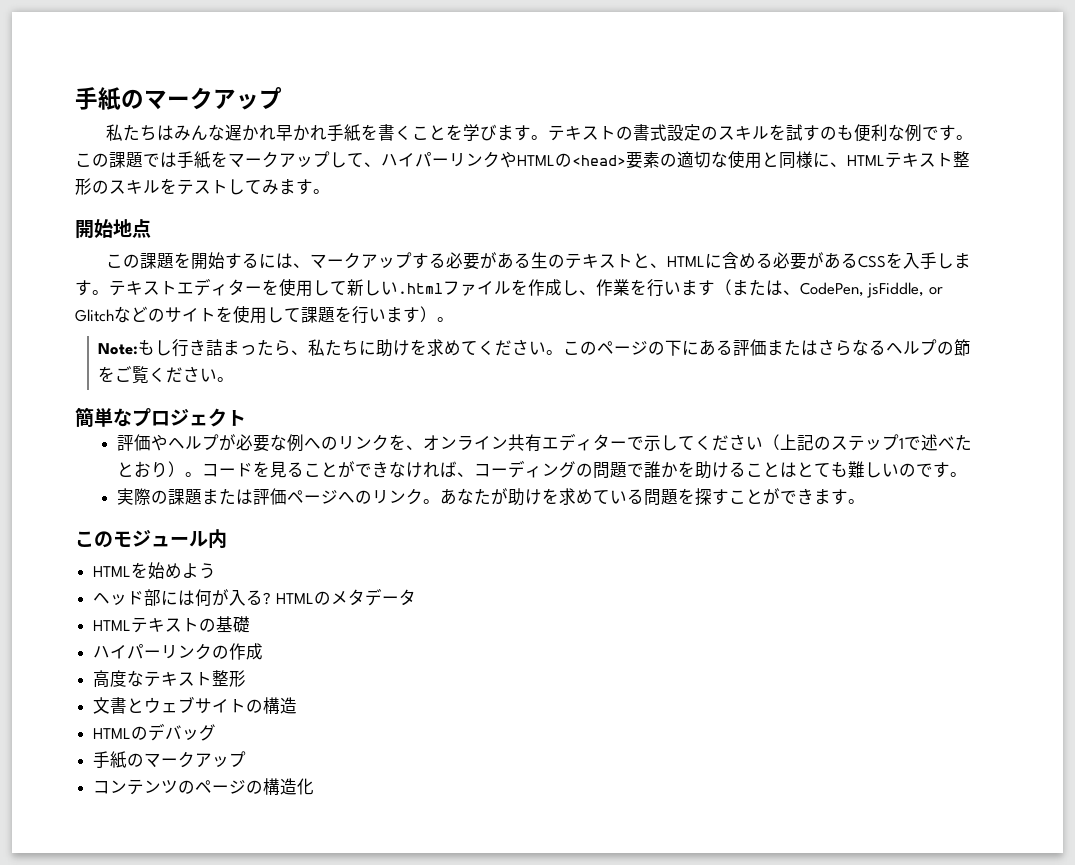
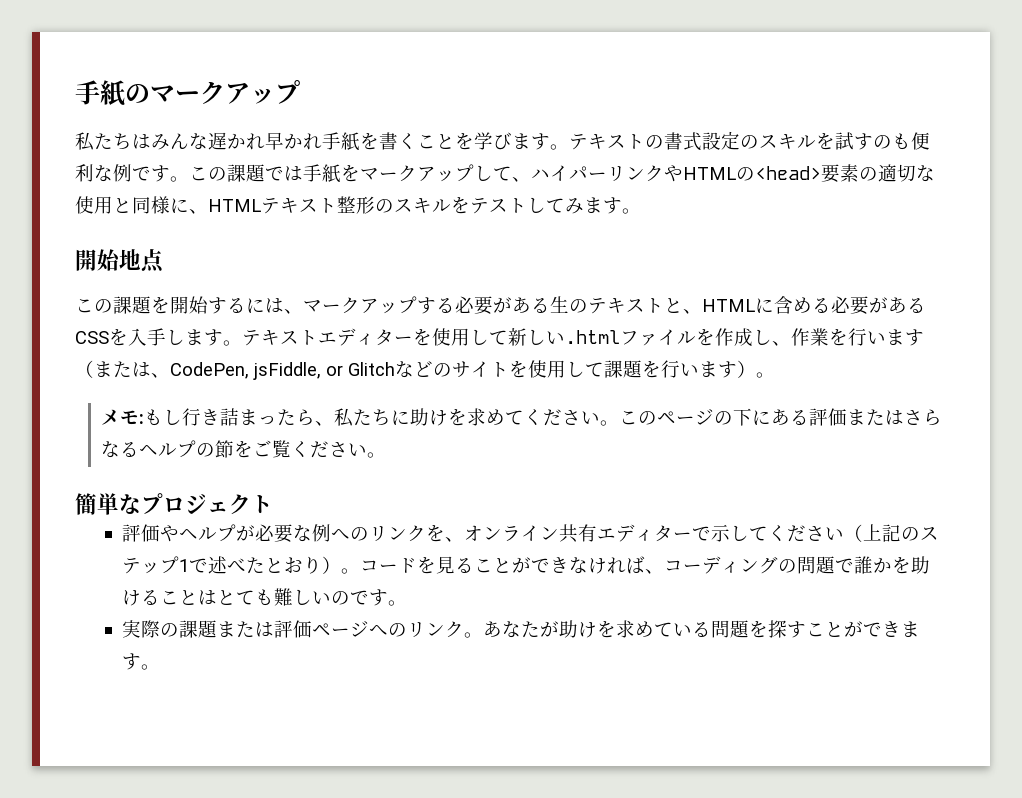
- Note:もし行き詰まったら、私たちに助けを求めてください。
+ メモ:もし行き詰まったら、私たちに助けを求めてください。
- このモジュール内
- HTMLを始めよう
- ヘッド部には何が入る? HTMLのメタデータ
- HTMLテキストの基礎
- ハイパーリンクの作成
- 高度なテキスト整形
- 文書とウェブサイトの構造
- HTMLのデバッグ
- 手紙のマークアップ
- コンテンツのページの構造化

